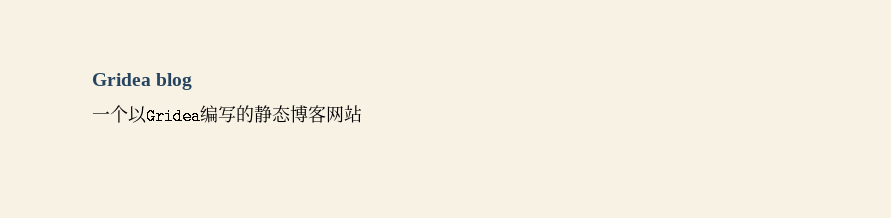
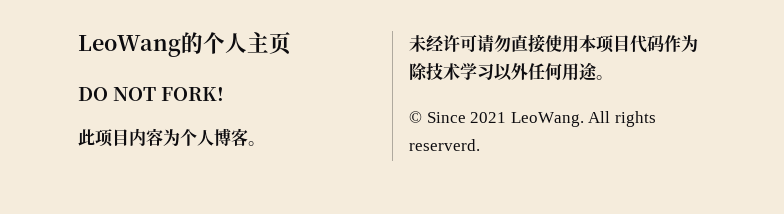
- Gridea blog
- 一个以Gridea编写的静态博客网站
+ LeoWang的个人主页
+ DO NOT FORK!
+ 此项目内容为个人博客。
+ 未经许可请勿直接使用本项目代码作为除技术学习以外任何用途。
+ © Since 2021 LeoWang. All rights reserverd.

